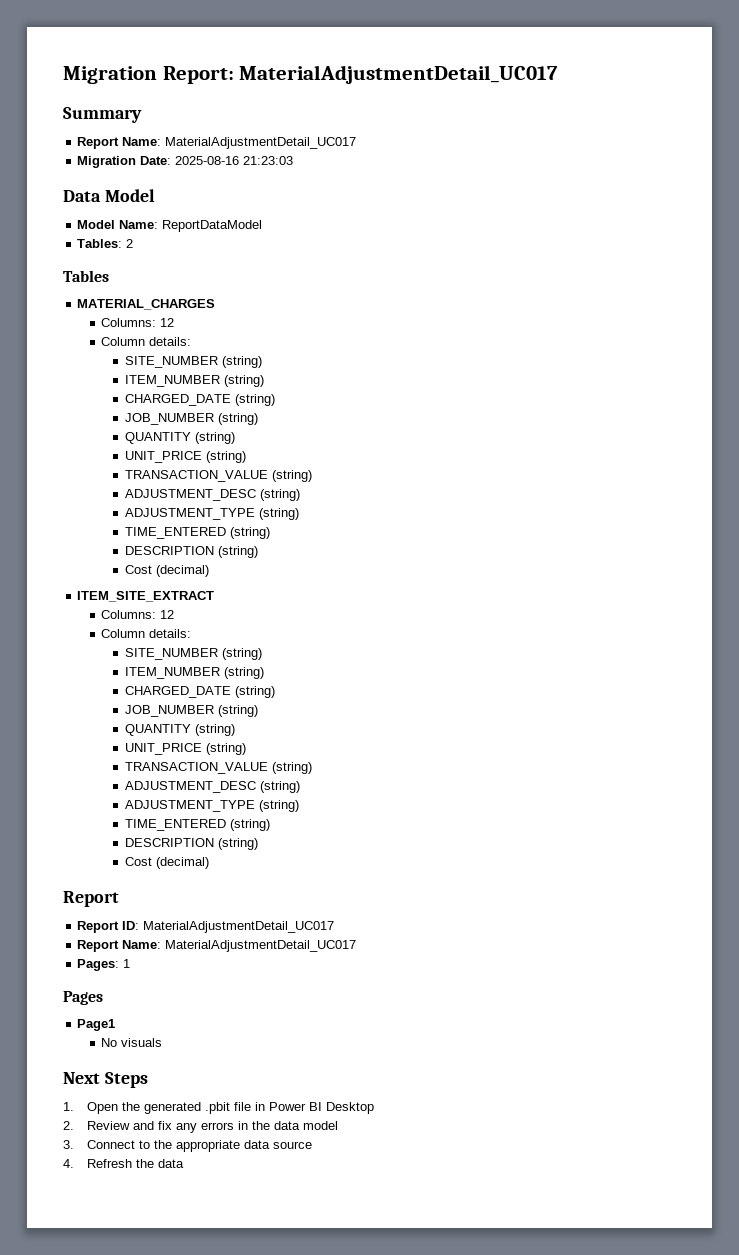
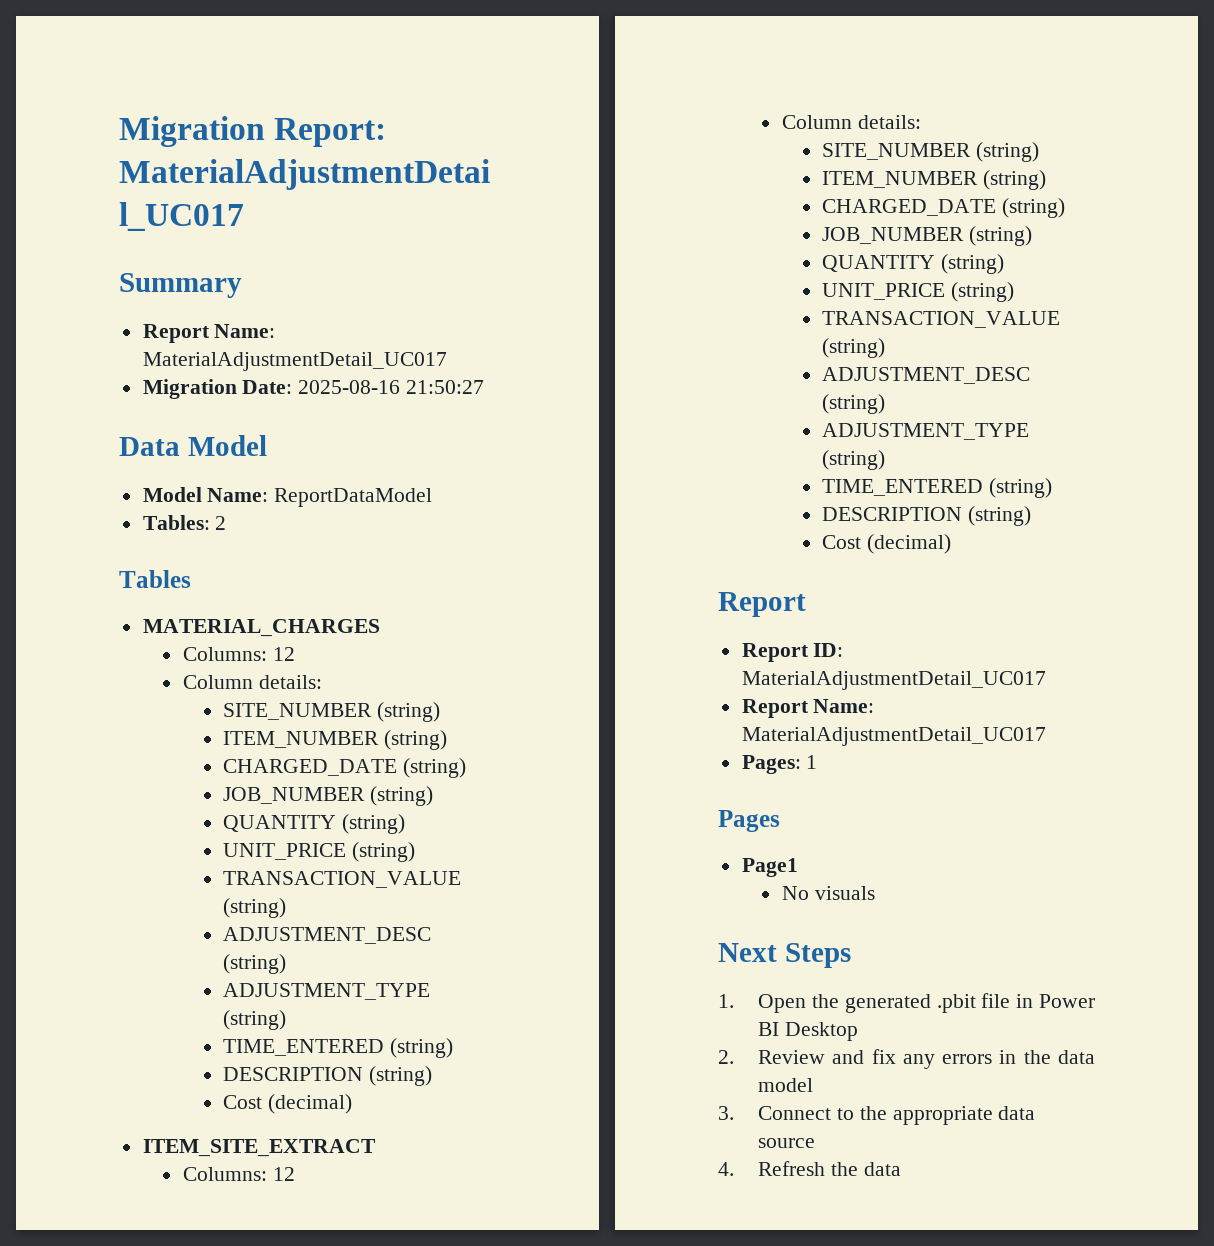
- Migration Date: 2025-08-16 21:23:03
+ Migration Date: 2025-08-16 21:50:27

